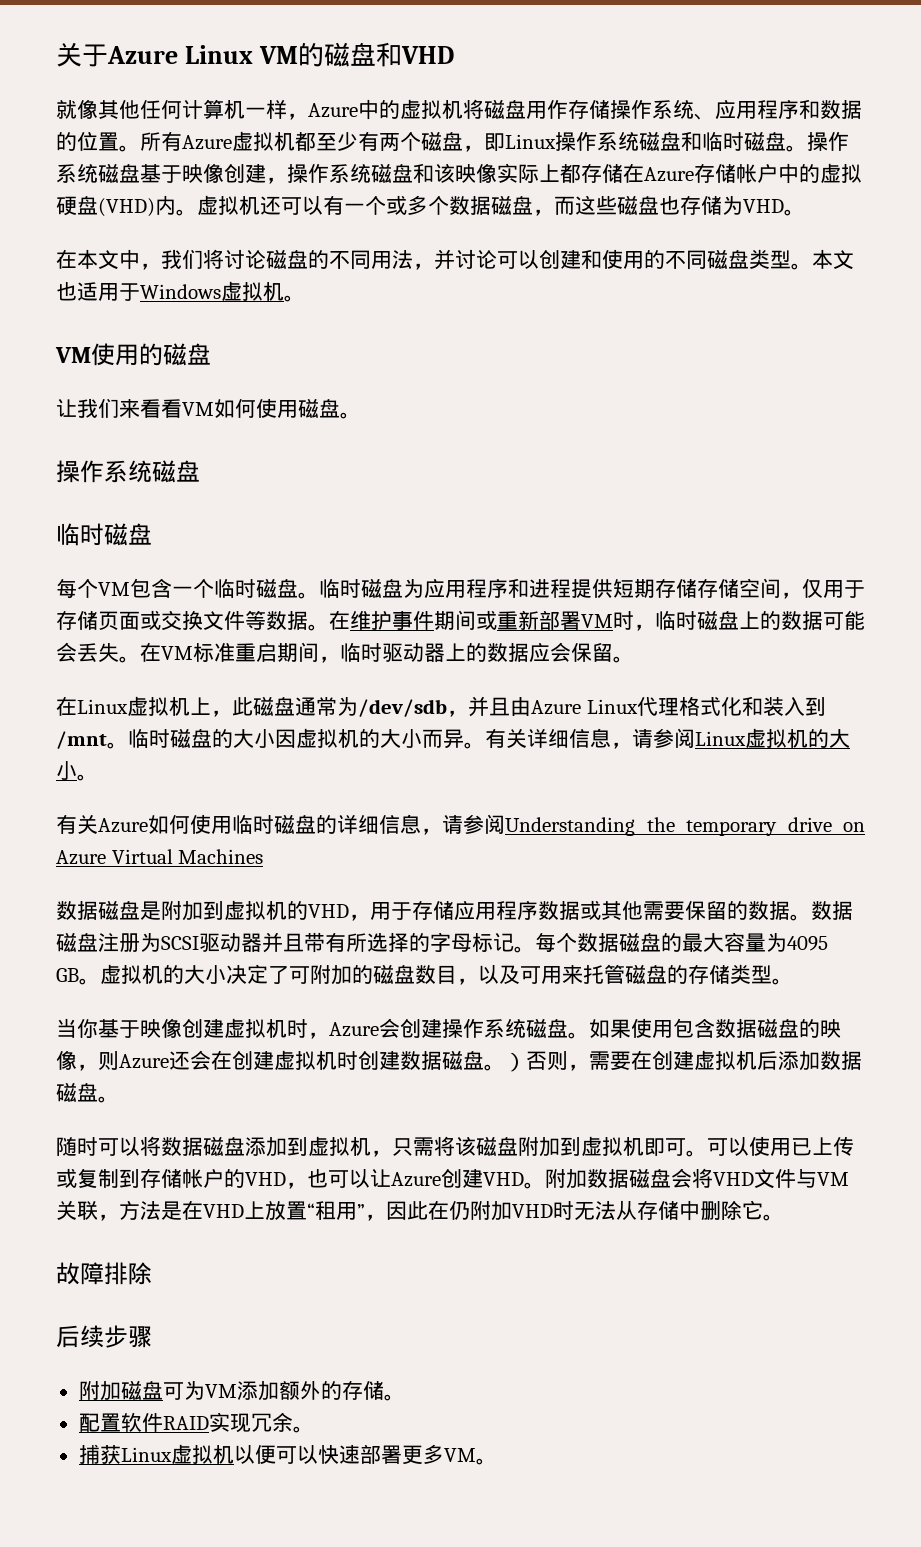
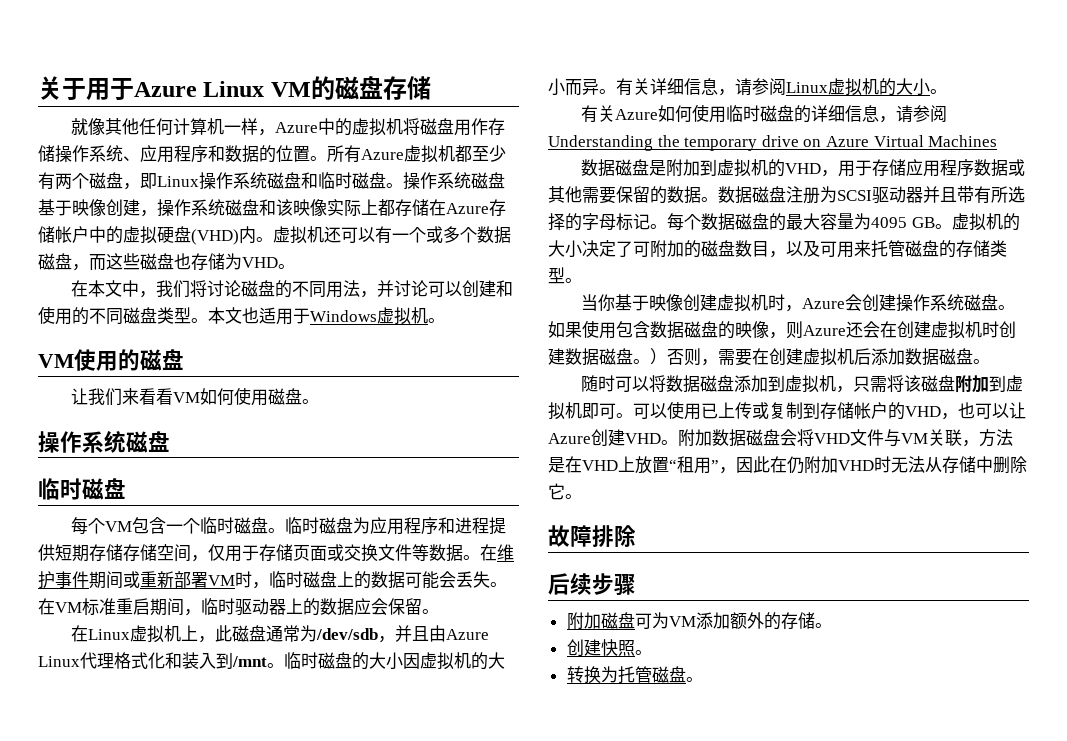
- 关于Azure Linux VM的磁盘和VHD
+ 关于用于Azure Linux VM的磁盘存储
- 配置软件RAID实现冗余。
- 捕获Linux虚拟机以便可以快速部署更多VM。
+ 创建快照。
+ 转换为托管磁盘。

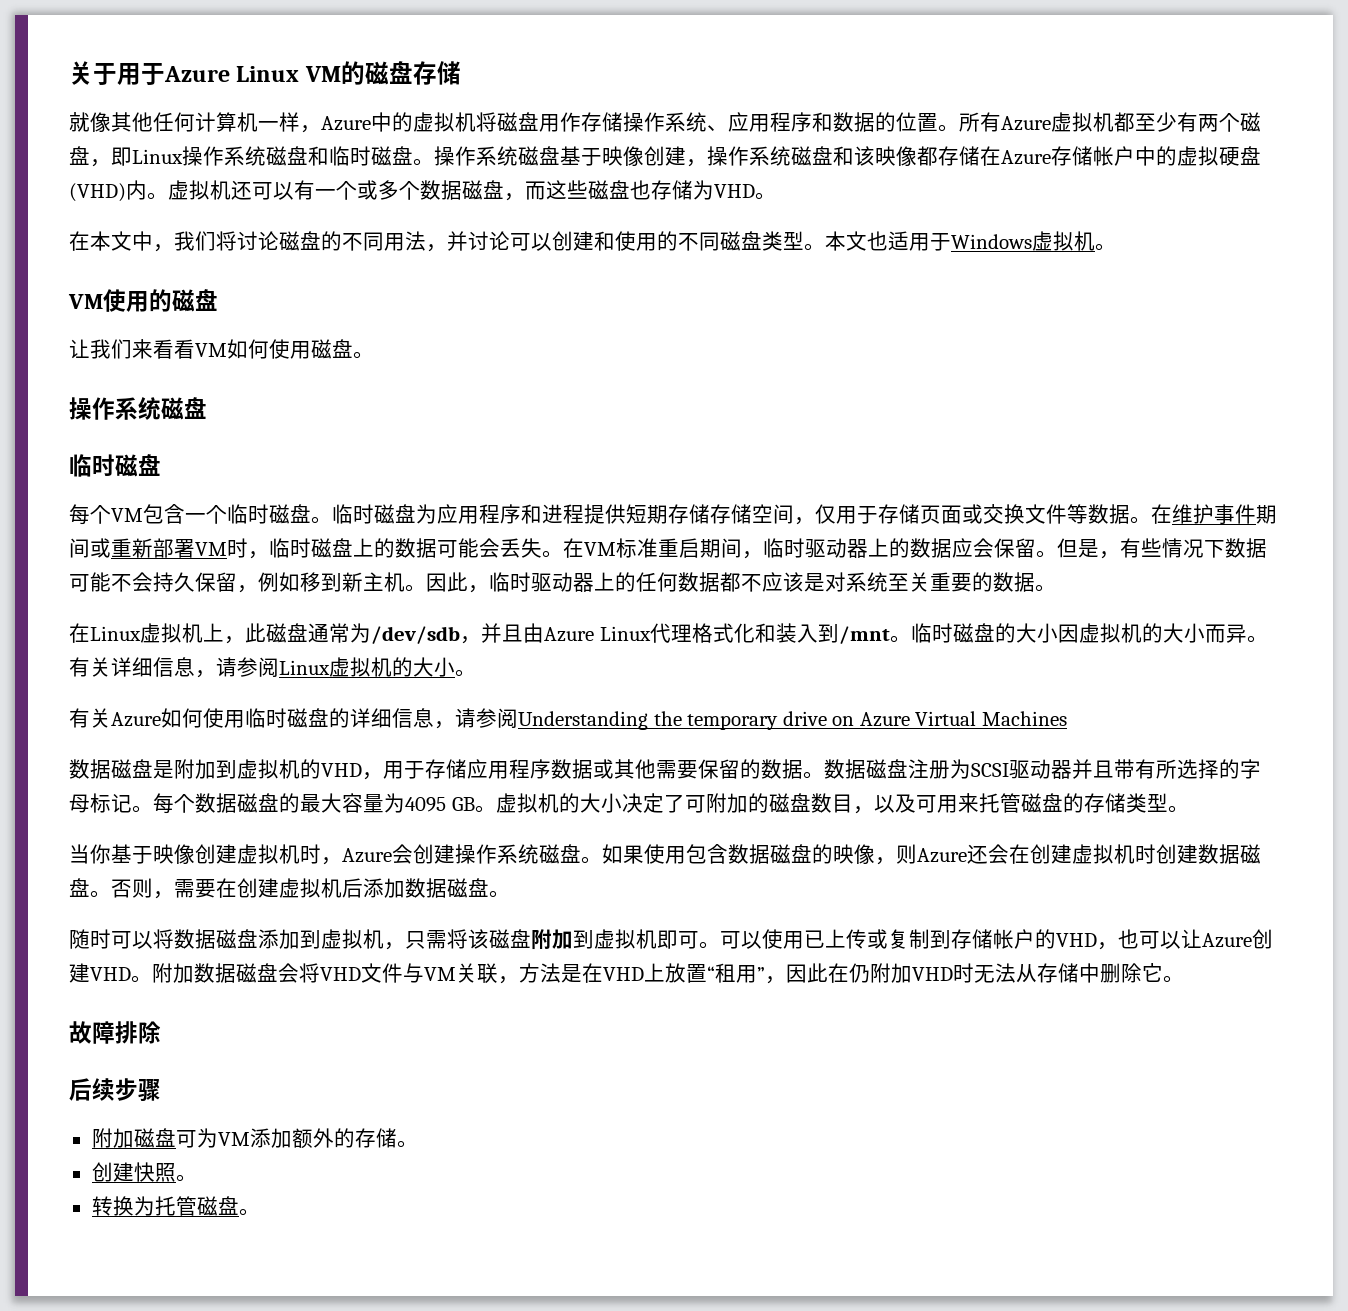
- 操作系统磁盘基于映像创建，操作系统磁盘和该映像实际上都存储在Azure存储帐户中的虚拟硬盘(VHD)内。
+ 操作系统磁盘基于映像创建，操作系统磁盘和该映像都存储在Azure存储帐户中的虚拟硬盘(VHD)内。
+ 但是，有些情况下数据可能不会持久保留，例如移到新主机。因此，临时驱动器上的任何数据都不应该是对系统至关重要的数据。
- 如果使用包含数据磁盘的映像，则Azure还会在创建虚拟机时创建数据磁盘。）否则，需要在创建虚拟机后添加数据磁盘。
+ 如果使用包含数据磁盘的映像，则Azure还会在创建虚拟机时创建数据磁盘。否则，需要在创建虚拟机后添加数据磁盘。

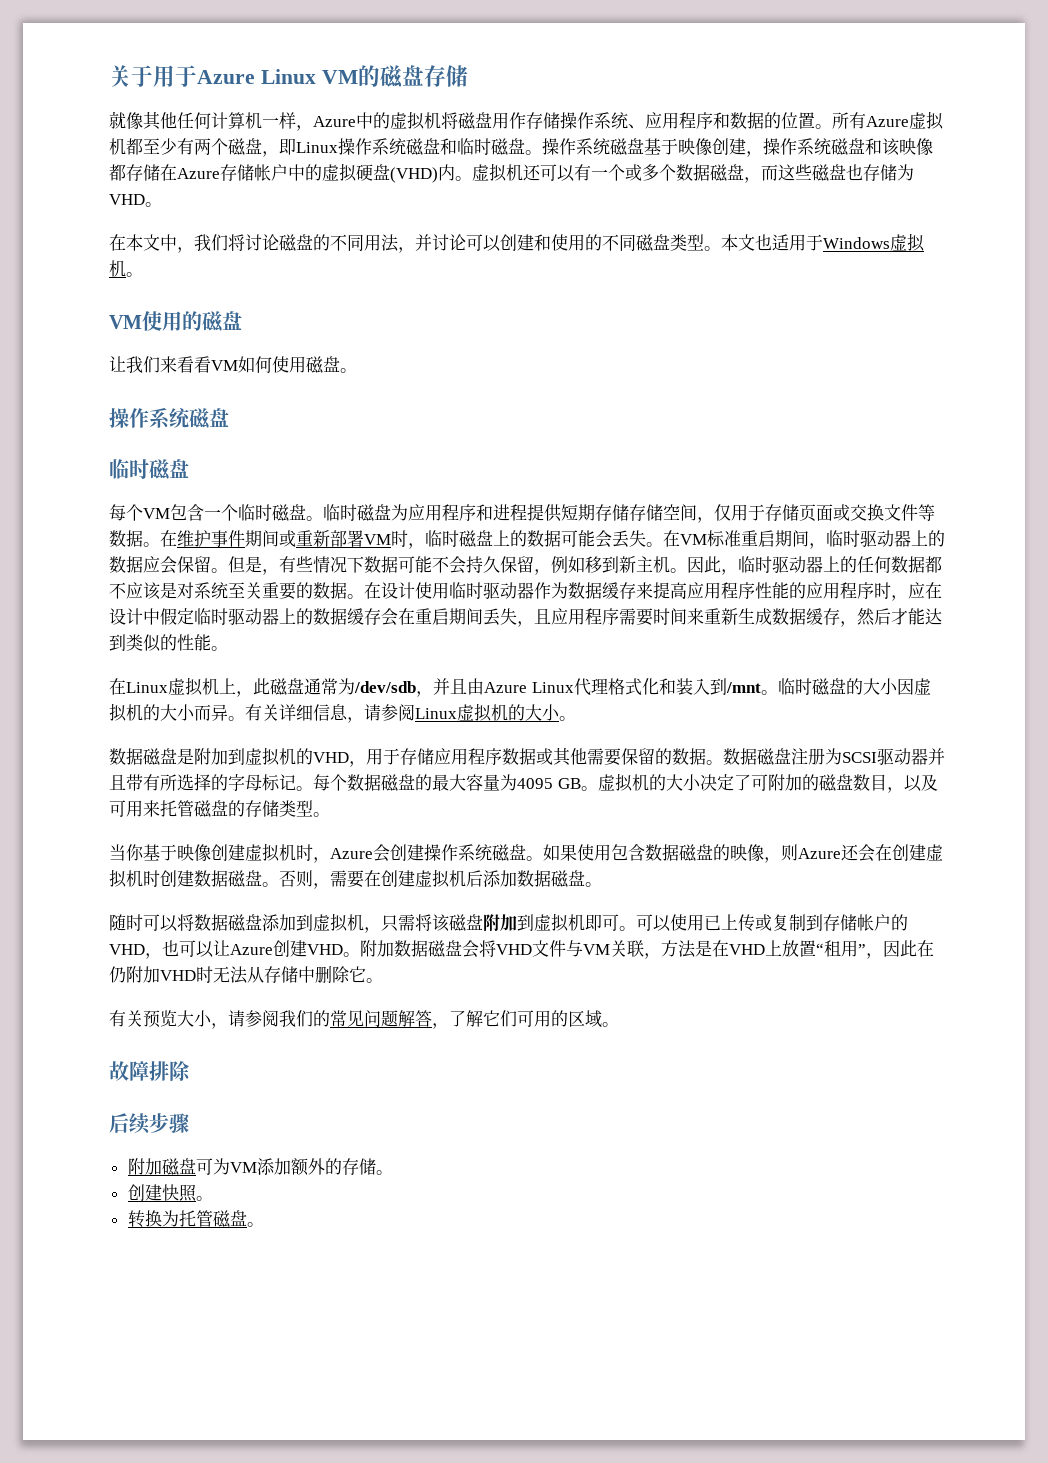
+ 在设计使用临时驱动器作为数据缓存来提高应用程序性能的应用程序时，应在设计中假定临时驱动器上的数据缓存会在重启期间丢失，且应用程序需要时间来重新生成数据缓存，然后才能达到类似的性能。
- 有关Azure如何使用临时磁盘的详细信息，请参阅Understanding the temporary drive on Azure Virtual Machines
+ 有关预览大小，请参阅我们的常见问题解答，了解它们可用的区域。

